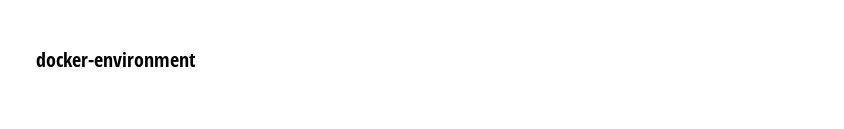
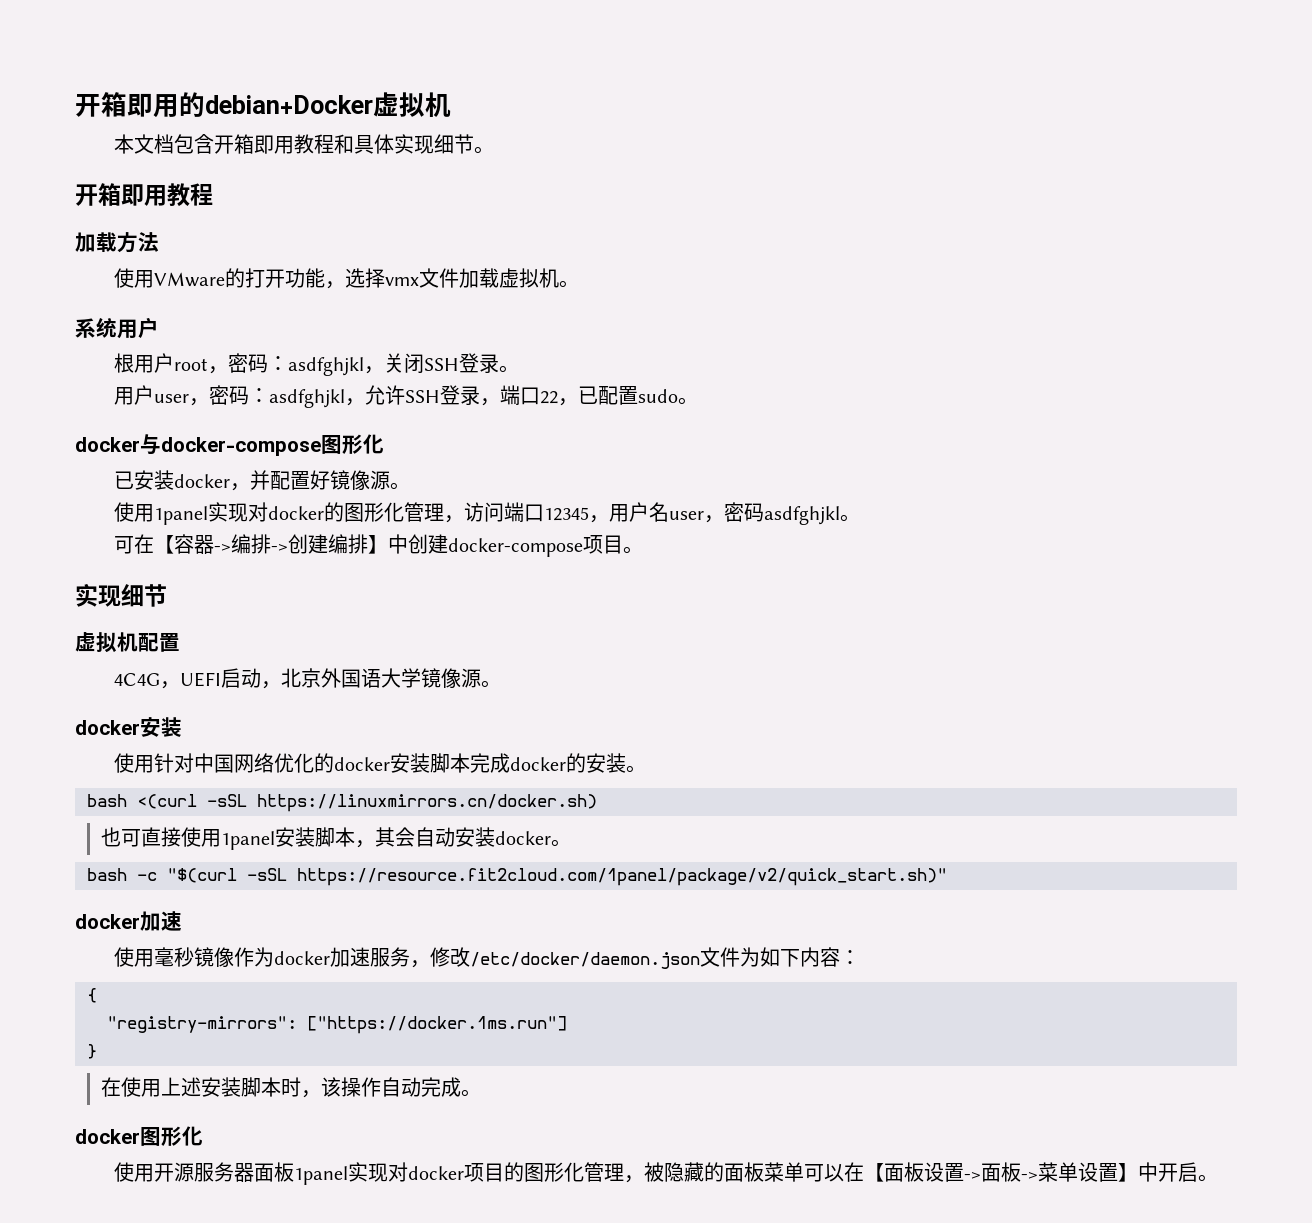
- docker-environment
+ 开箱即用的debian+Docker虚拟机
+ 本文档包含开箱即用教程和具体实现细节。
+ 开箱即用教程
+ 加载方法
+ 使用VMware的打开功能，选择vmx文件加载虚拟机。
+ 系统用户
+ 根用户root，密码：asdfghjkl，关闭SSH登录。
+ 用户user，密码：asdfghjkl，允许SSH登录，端口22，已配置sudo。
+ docker与docker-compose图形化
+ 已安装docker，并配置好镜像源。
+ 使用1panel实现对docker的图形化管理，访问端口12345，用户名user，密码asdfghjkl。
+ 可在【容器->编排->创建编排】中创建docker-compose项目。
+ 实现细节
+ 虚拟机配置
+ 4C4G，UEFI启动，北京外国语大学镜像源。
+ docker安装
+ 使用针对中国网络优化的docker安装脚本完成docker的安装。
+ bash <(curl -sSL https://linuxmirrors.cn/docker.sh)
+ 也可直接使用1panel安装脚本，其会自动安装docker。
+ bash -c "$(curl -sSL https://resource.fit2cloud.com/1panel/package/v2/quick_start.sh)"
+ docker加速
+ 使用毫秒镜像作为docker加速服务，修改/etc/docker/daemon.json文件为如下内容：
+ {
+ "registry-mirrors": ["https://docker.1ms.run"]
+ }
+ 在使用上述安装脚本时，该操作自动完成。
+ docker图形化
+ 使用开源服务器面板1panel实现对docker项目的图形化管理，被隐藏的面板菜单可以在【面板设置->面板->菜单设置】中开启。

